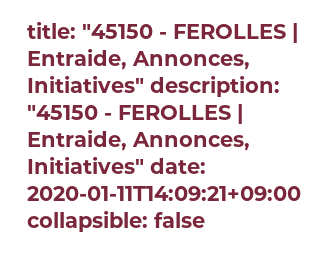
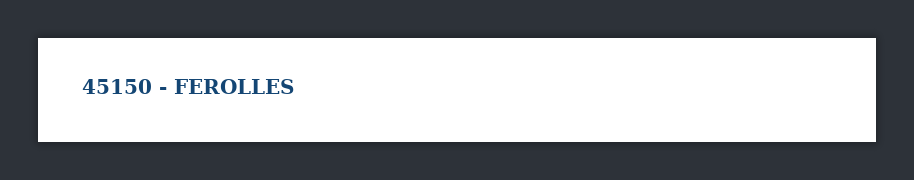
- title: "45150 - FEROLLES | Entraide, Annonces, Initiatives" description: "45150 - FEROLLES | Entraide, Annonces, Initiatives" date: 2020-01-11T14:09:21+09:00 collapsible: false
+ 45150 - FEROLLES

